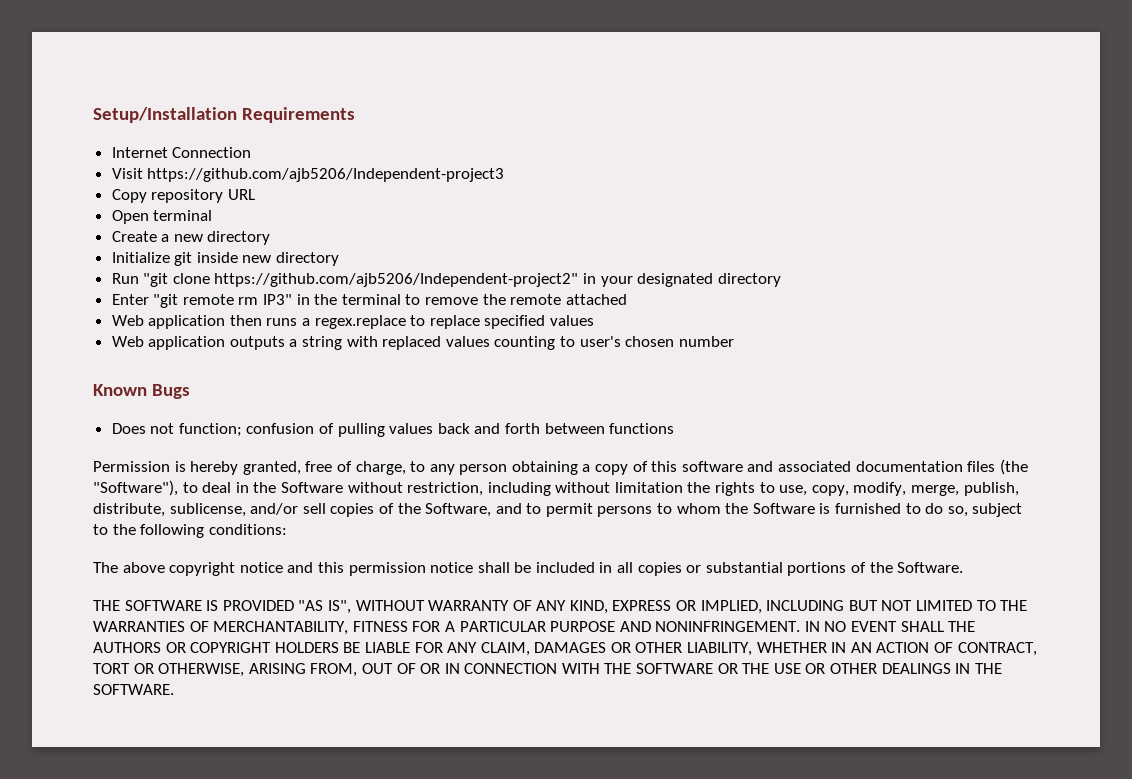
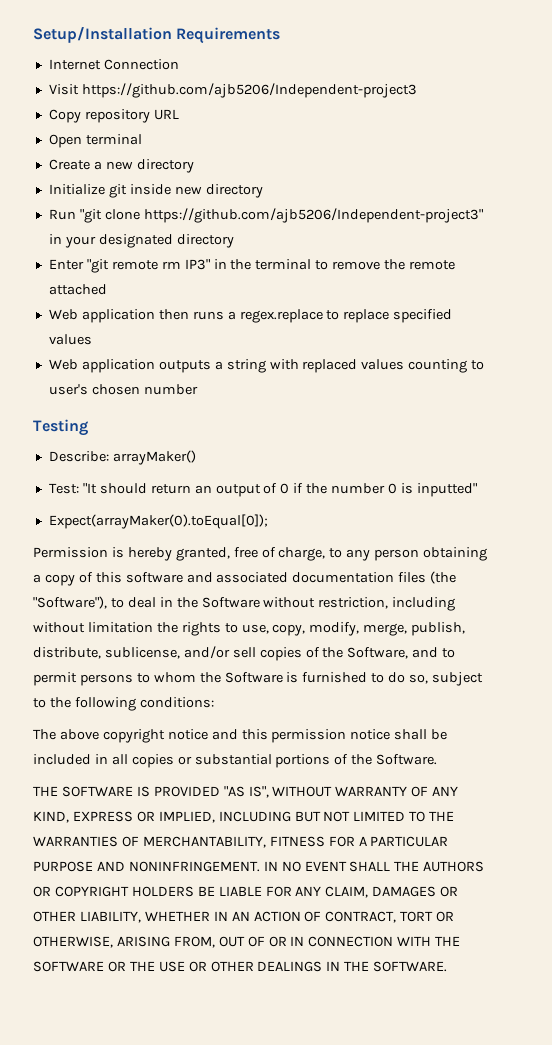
- Run "git clone https://github.com/ajb5206/Independent-project2" in your designated directory
+ Run "git clone https://github.com/ajb5206/Independent-project3" in your designated directory
- Known Bugs
- Does not function; confusion of pulling values back and forth between functions
+ Testing
+ Describe: arrayMaker()
+ Test: "It should return an output of 0 if the number 0 is inputted"
+ Expect(arrayMaker(0).toEqual[0]);

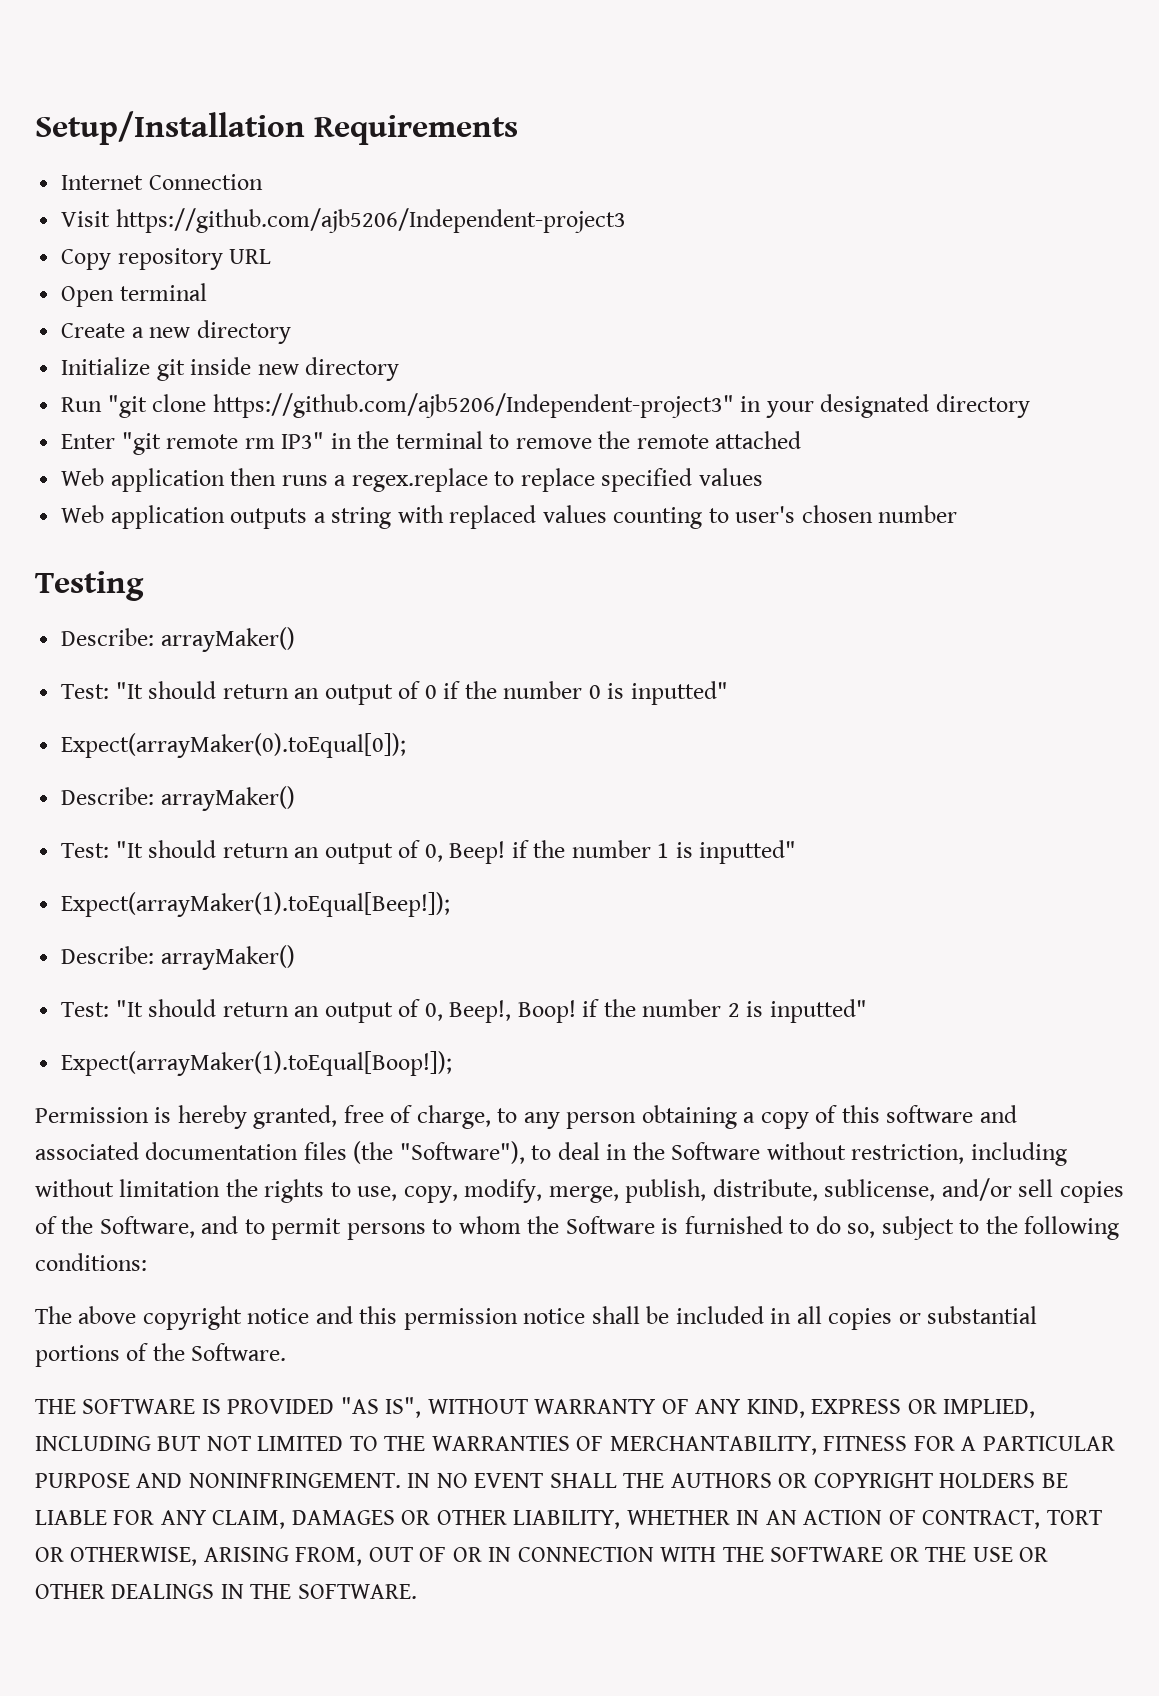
  Expect(arrayMaker(0).toEqual[0]);
+ Describe: arrayMaker()
+ Test: "It should return an output of 0, Beep! if the number 1 is inputted"
+ Expect(arrayMaker(1).toEqual[Beep!]);
+ Describe: arrayMaker()
+ Test: "It should return an output of 0, Beep!, Boop! if the number 2 is inputted"
+ Expect(arrayMaker(1).toEqual[Boop!]);

